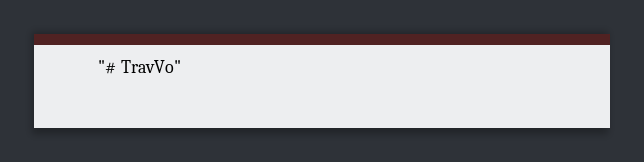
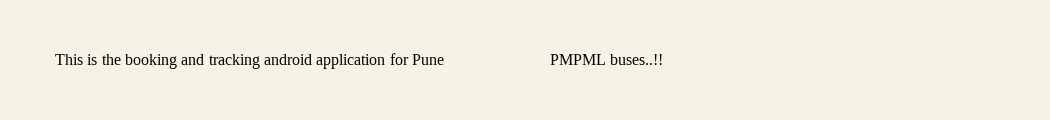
- "# TravVo"
+ This is the booking and tracking android application for Pune PMPML buses..!!

